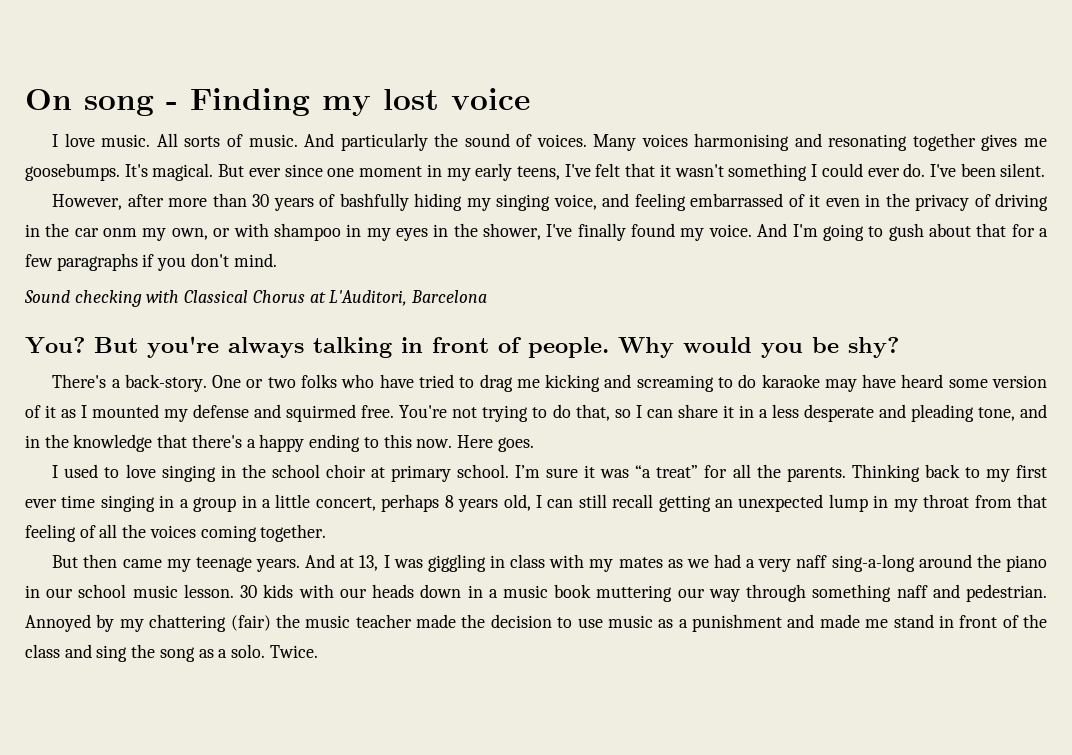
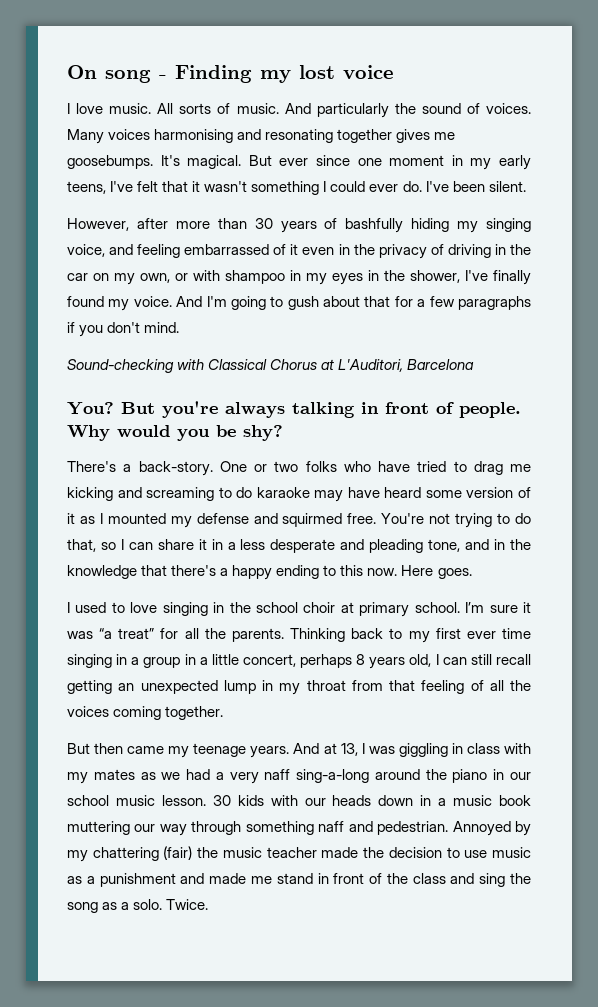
- However, after more than 30 years of bashfully hiding my singing voice, and feeling embarrassed of it even in the privacy of driving in the car onm my own, or with shampoo in my eyes in the shower, I've finally found my voice.
+ However, after more than 30 years of bashfully hiding my singing voice, and feeling embarrassed of it even in the privacy of driving in the car on my own, or with shampoo in my eyes in the shower, I've finally found my voice.
- Sound checking with Classical Chorus at L'Auditori, Barcelona
+ Sound-checking with Classical Chorus at L'Auditori, Barcelona

